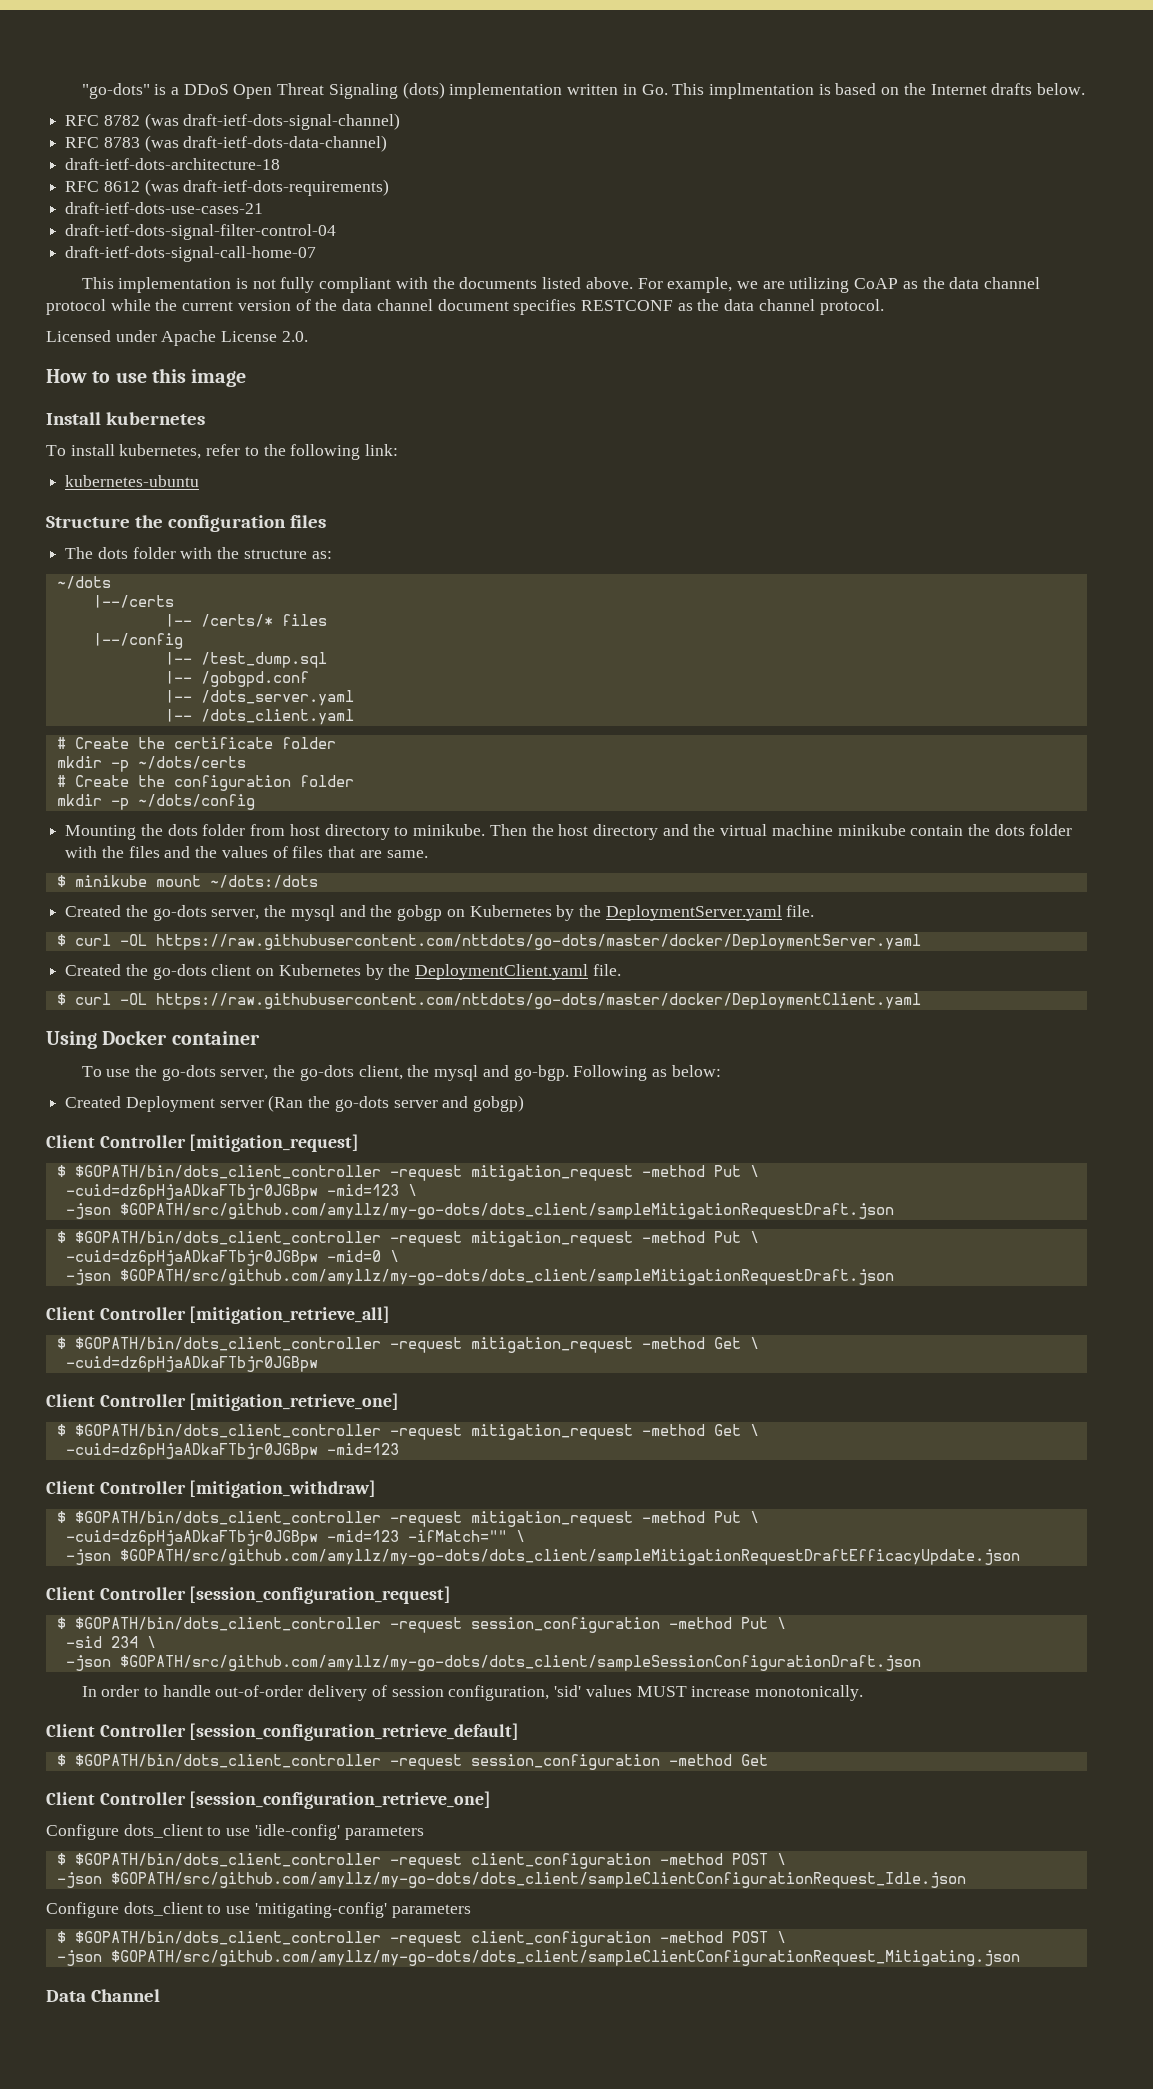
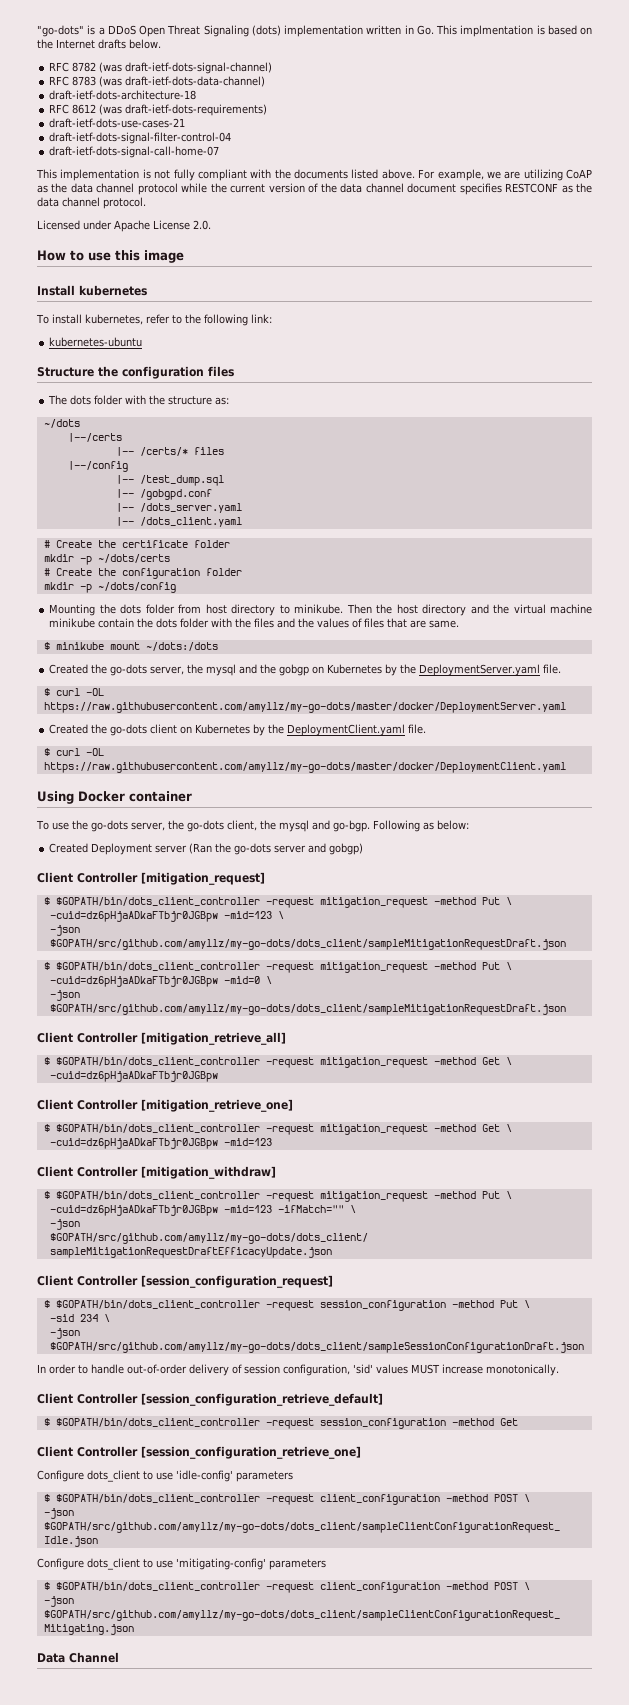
- $ curl -OL https://raw.githubusercontent.com/nttdots/go-dots/master/docker/DeploymentServer.yaml
+ $ curl -OL https://raw.githubusercontent.com/amyllz/my-go-dots/master/docker/DeploymentServer.yaml
- $ curl -OL https://raw.githubusercontent.com/nttdots/go-dots/master/docker/DeploymentClient.yaml
+ $ curl -OL https://raw.githubusercontent.com/amyllz/my-go-dots/master/docker/DeploymentClient.yaml

